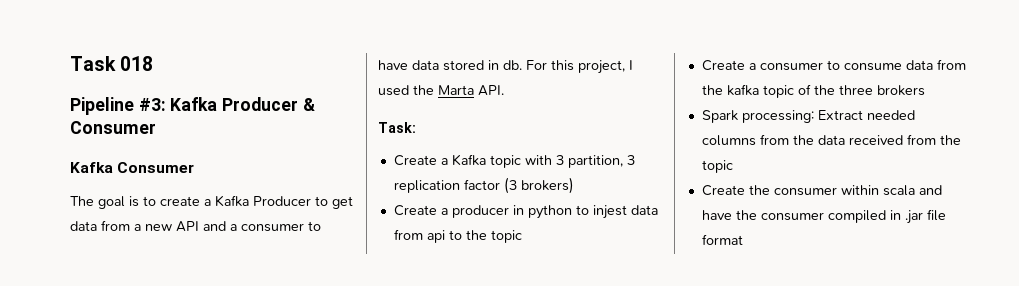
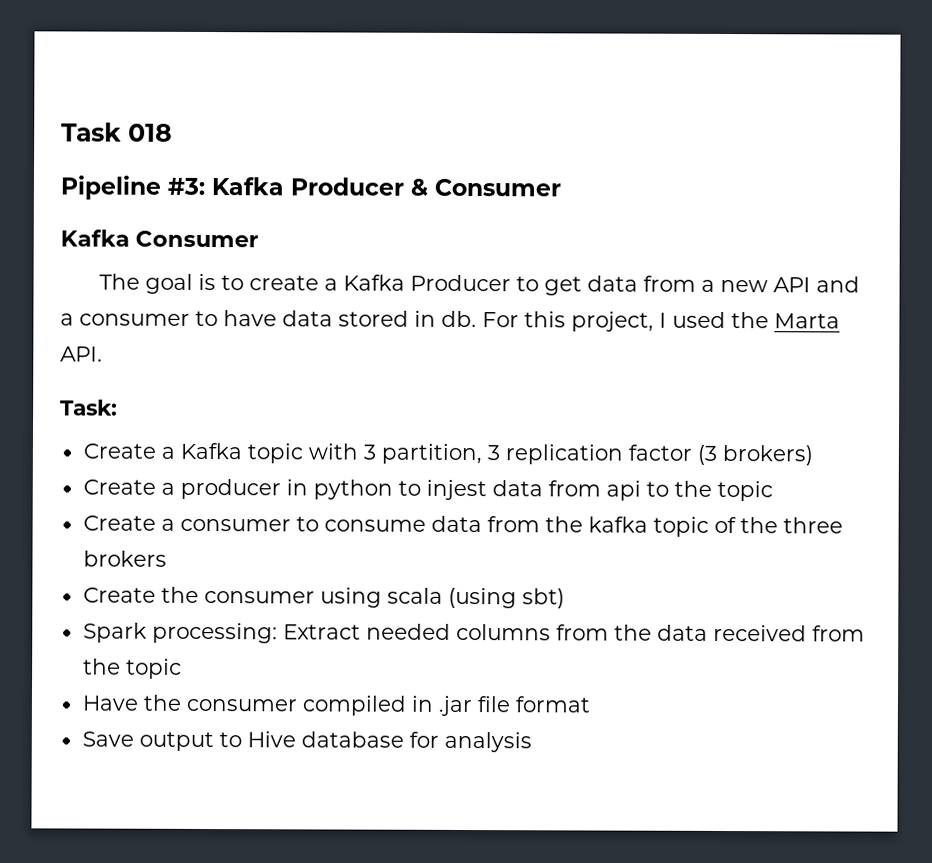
+ Create the consumer using scala (using sbt)
- Create the consumer within scala and have the consumer compiled in .jar file format
+ Have the consumer compiled in .jar file format
+ Save output to Hive database for analysis

